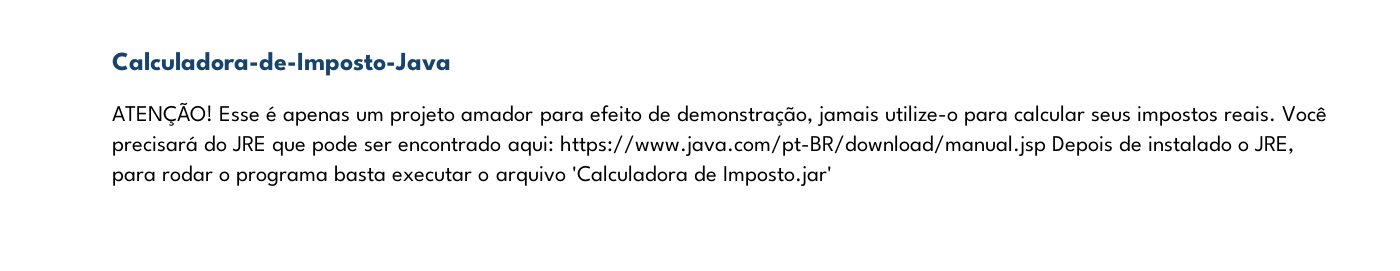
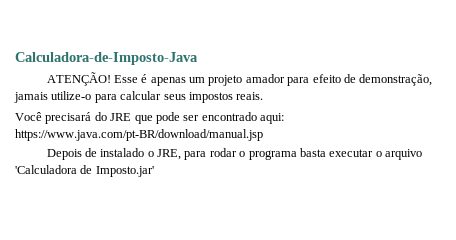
- Esse é apenas um projeto amador para efeito de demonstração, jamais utilize-o para calcular seus impostos reais. Você precisará do JRE que pode ser encontrado aqui: https://www.java.com/pt-BR/download/manual.jsp Depois de instalado o JRE, para rodar o programa basta executar o arquivo 'Calculadora de Imposto.jar'
+ Esse é apenas um projeto amador para efeito de demonstração, jamais utilize-o para calcular seus impostos reais.
+ Você precisará do JRE que pode ser encontrado aqui: https://www.java.com/pt-BR/download/manual.jsp
+ Depois de instalado o JRE, para rodar o programa basta executar o arquivo 'Calculadora de Imposto.jar'

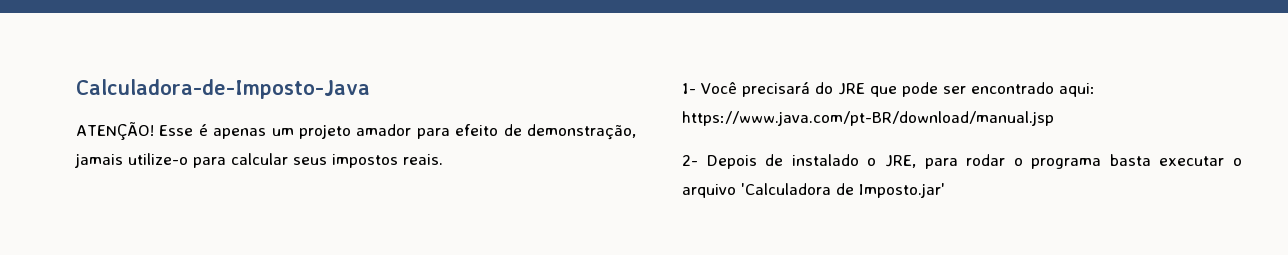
- Você precisará do JRE que pode ser encontrado aqui: https://www.java.com/pt-BR/download/manual.jsp
+ 1- Você precisará do JRE que pode ser encontrado aqui: https://www.java.com/pt-BR/download/manual.jsp
- Depois de instalado o JRE, para rodar o programa basta executar o arquivo 'Calculadora de Imposto.jar'
+ 2- Depois de instalado o JRE, para rodar o programa basta executar o arquivo 'Calculadora de Imposto.jar'

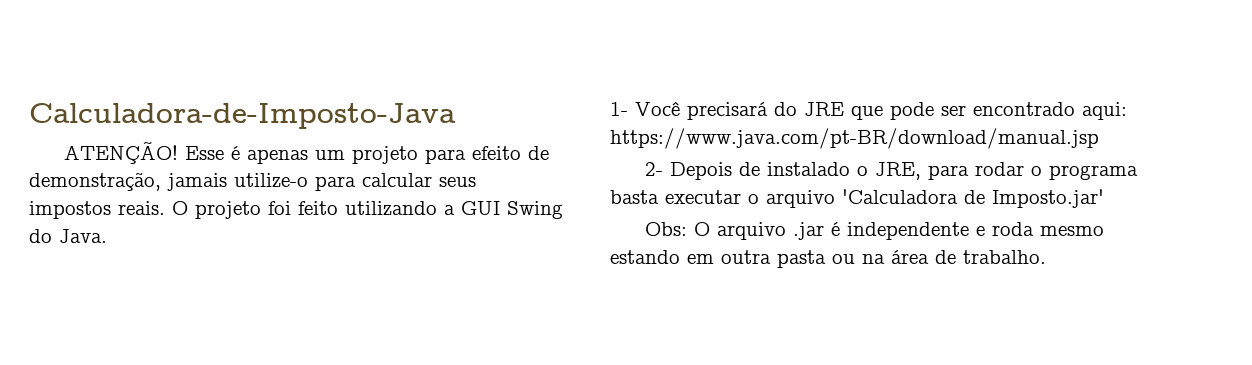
- Esse é apenas um projeto amador para efeito de demonstração, jamais utilize-o para calcular seus impostos reais.
+ Esse é apenas um projeto para efeito de demonstração, jamais utilize-o para calcular seus impostos reais. O projeto foi feito utilizando a GUI Swing do Java.
+ Obs: O arquivo .jar é independente e roda mesmo estando em outra pasta ou na área de trabalho.

